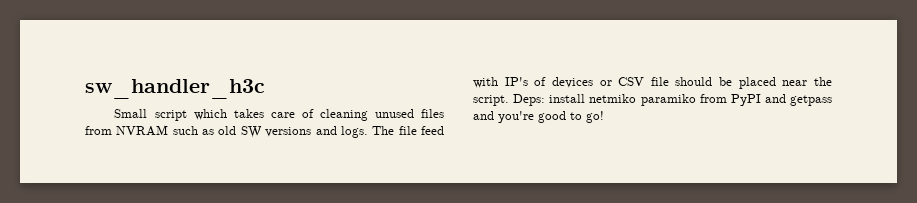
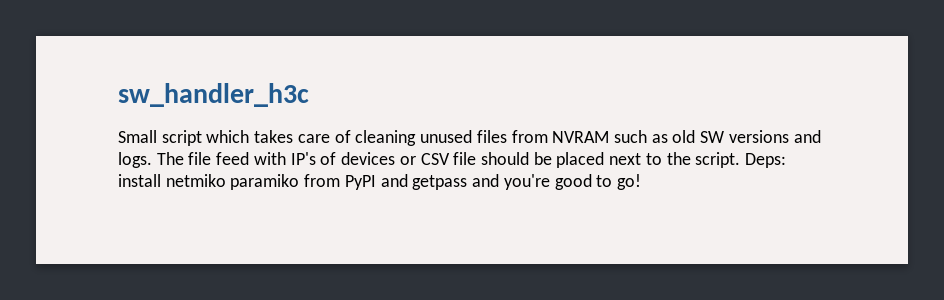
- The file feed with IP's of devices or CSV file should be placed near the script.
+ The file feed with IP's of devices or CSV file should be placed next to the script.

